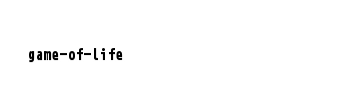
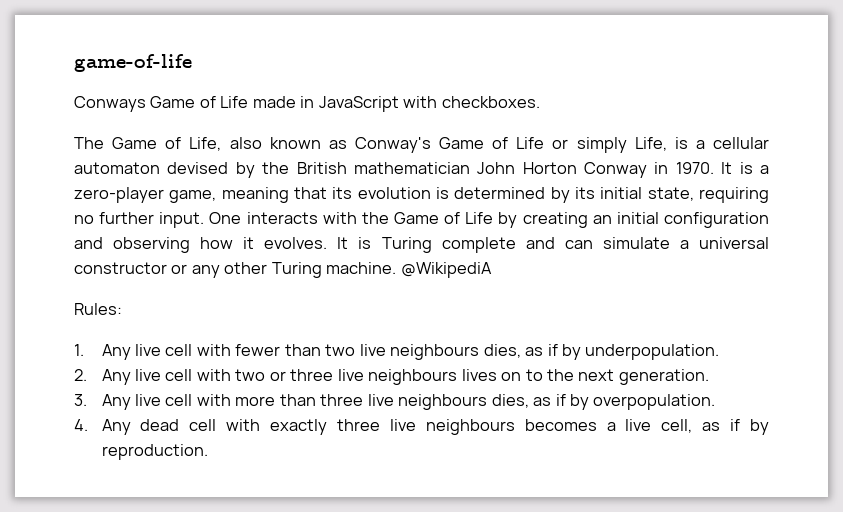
+ Conways Game of Life made in JavaScript with checkboxes.
+ The Game of Life, also known as Conway's Game of Life or simply Life, is a cellular automaton devised by the British mathematician John Horton Conway in 1970. It is a zero-player game, meaning that its evolution is determined by its initial state, requiring no further input. One interacts with the Game of Life by creating an initial configuration and observing how it evolves. It is Turing complete and can simulate a universal constructor or any other Turing machine. @WikipediA
+ Rules:
+ 1. Any live cell with fewer than two live neighbours dies, as if by underpopulation.
+ 2. Any live cell with two or three live neighbours lives on to the next generation.
+ 3. Any live cell with more than three live neighbours dies, as if by overpopulation.
+ 4. Any dead cell with exactly three live neighbours becomes a live cell, as if by reproduction.

